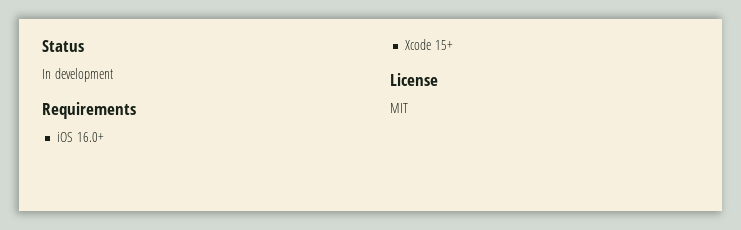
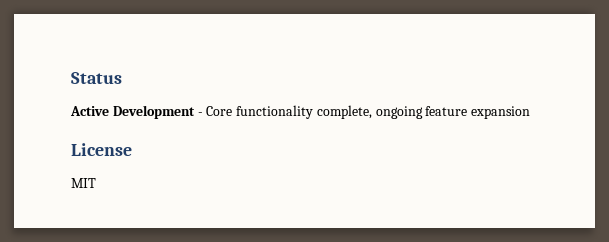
- In development
- Requirements
- iOS 16.0+
- Xcode 15+
+ Active Development - Core functionality complete, ongoing feature expansion

